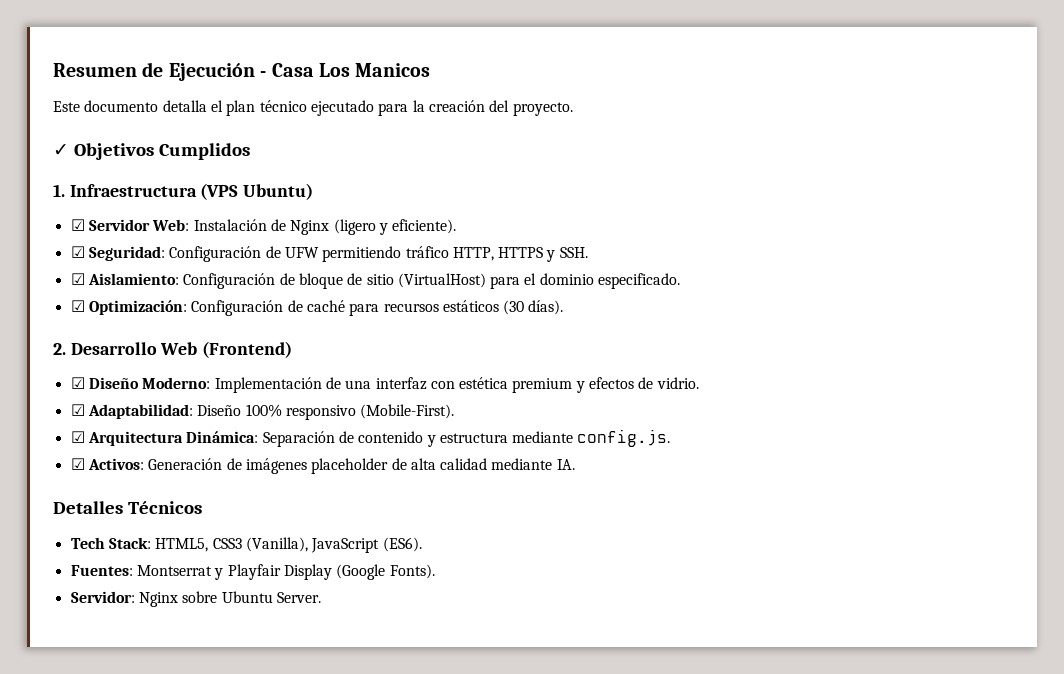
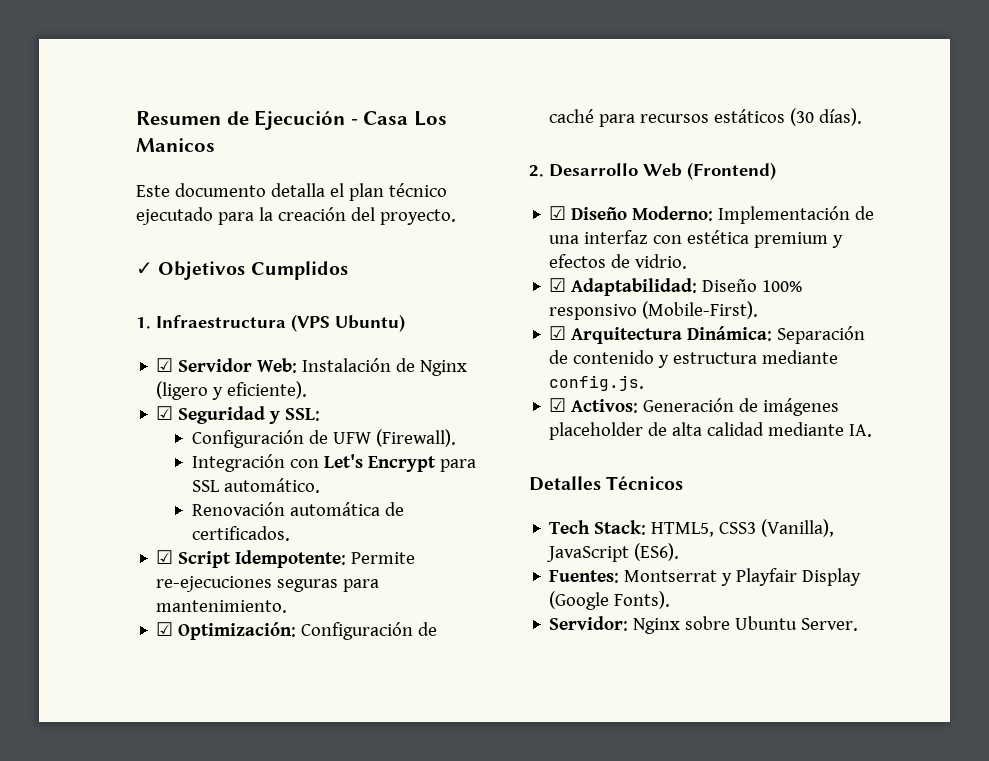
- ☑ Seguridad: Configuración de UFW permitiendo tráfico HTTP, HTTPS y SSH.
- ☑ Aislamiento: Configuración de bloque de sitio (VirtualHost) para el dominio especificado.
+ ☑ Seguridad y SSL:
+ Configuración de UFW (Firewall).
+ Integración con Let's Encrypt para SSL automático.
+ Renovación automática de certificados.
+ ☑ Script Idempotente: Permite re-ejecuciones seguras para mantenimiento.

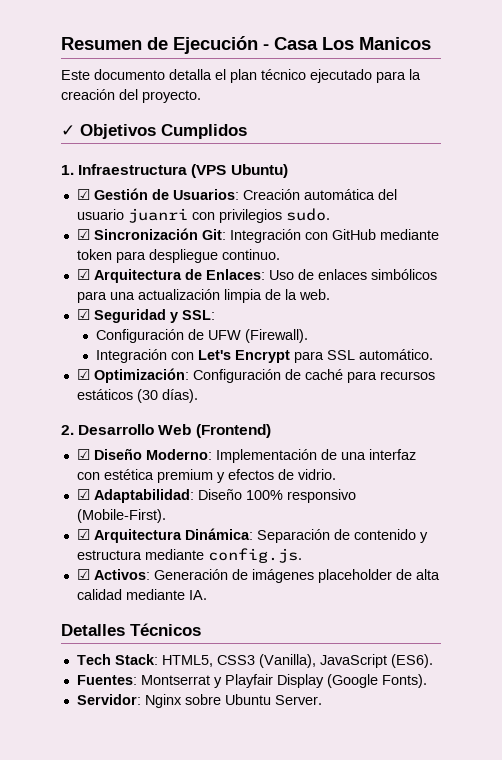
- ☑ Servidor Web: Instalación de Nginx (ligero y eficiente).
+ ☑ Gestión de Usuarios: Creación automática del usuario juanri con privilegios sudo.
+ ☑ Sincronización Git: Integración con GitHub mediante token para despliegue continuo.
+ ☑ Arquitectura de Enlaces: Uso de enlaces simbólicos para una actualización limpia de la web.
- Renovación automática de certificados.
- ☑ Script Idempotente: Permite re-ejecuciones seguras para mantenimiento.

